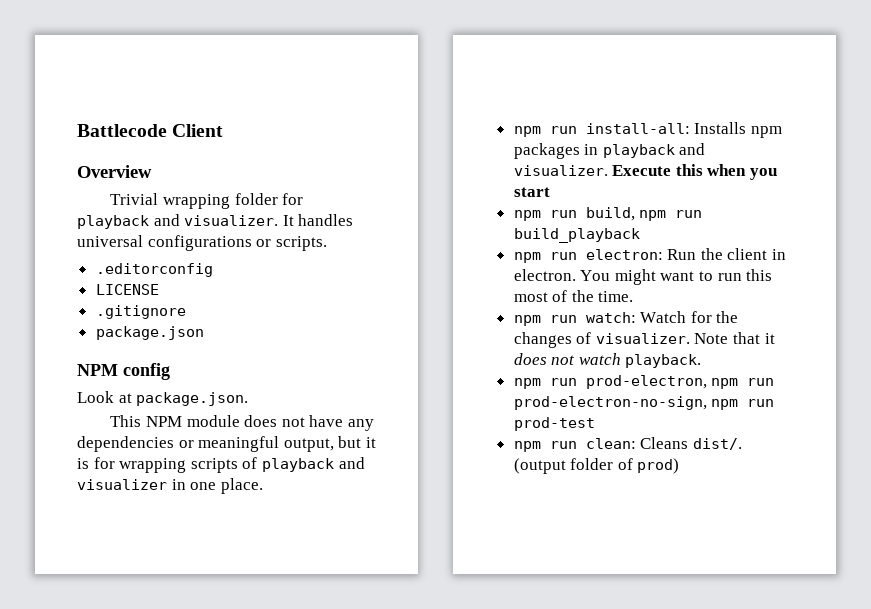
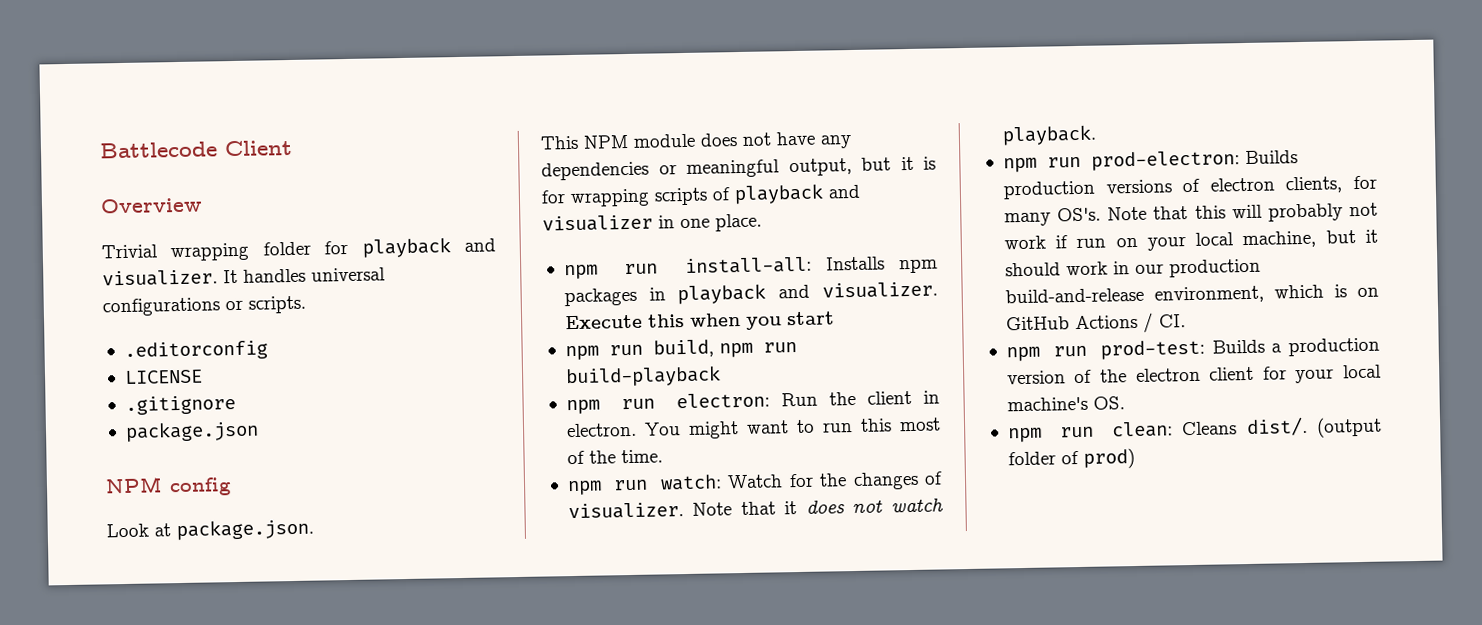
- npm run build, npm run build_playback
+ npm run build, npm run build-playback
- npm run prod-electron, npm run prod-electron-no-sign, npm run prod-test
+ npm run prod-electron: Builds production versions of electron clients, for many OS's. Note that this will probably not work if run on your local machine, but it should work in our production build-and-release environment, which is on GitHub Actions / CI.
+ npm run prod-test: Builds a production version of the electron client for your local machine's OS.

